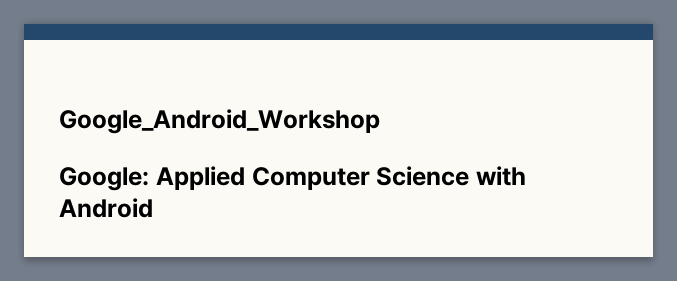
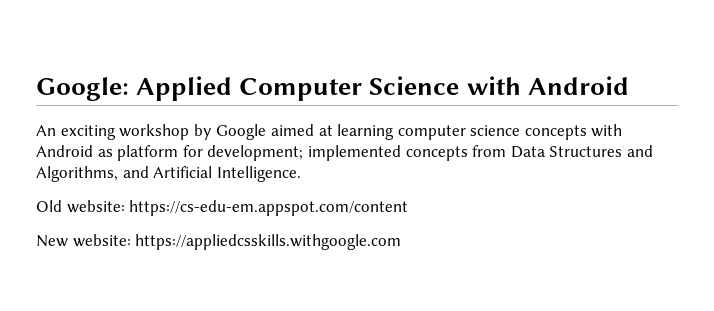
- Google_Android_Workshop
+ An exciting workshop by Google aimed at learning computer science concepts with Android as platform for development; implemented concepts from Data Structures and Algorithms, and Artificial Intelligence.
+ Old website: https://cs-edu-em.appspot.com/content
+ New website: https://appliedcsskills.withgoogle.com

